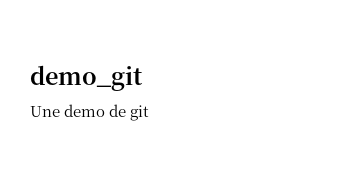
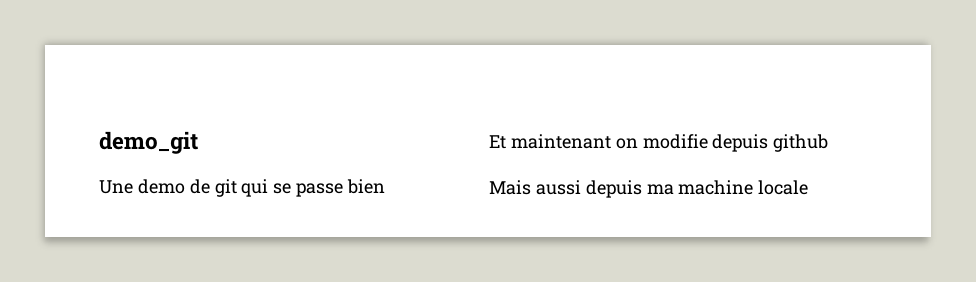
- Une demo de git
+ Une demo de git qui se passe bien
+ Et maintenant on modifie depuis github
+ Mais aussi depuis ma machine locale

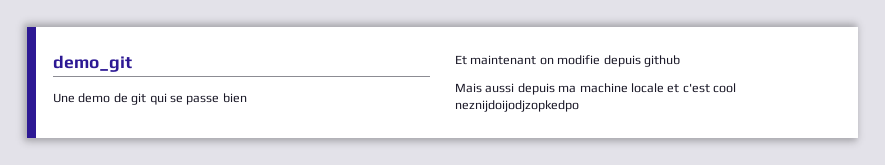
- Mais aussi depuis ma machine locale
+ Mais aussi depuis ma machine locale et c'est cool neznijdoijodjzopkedpo

